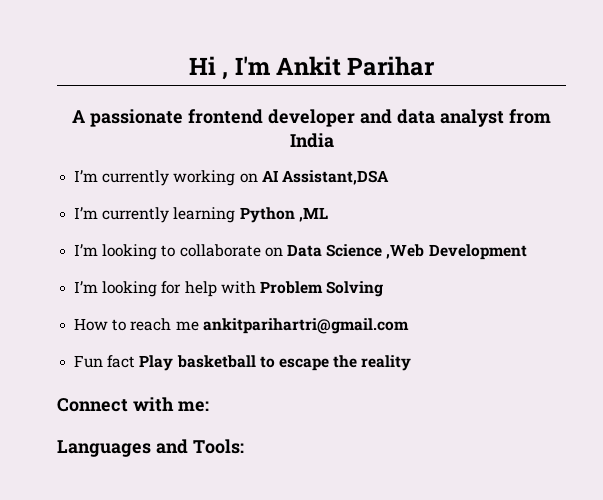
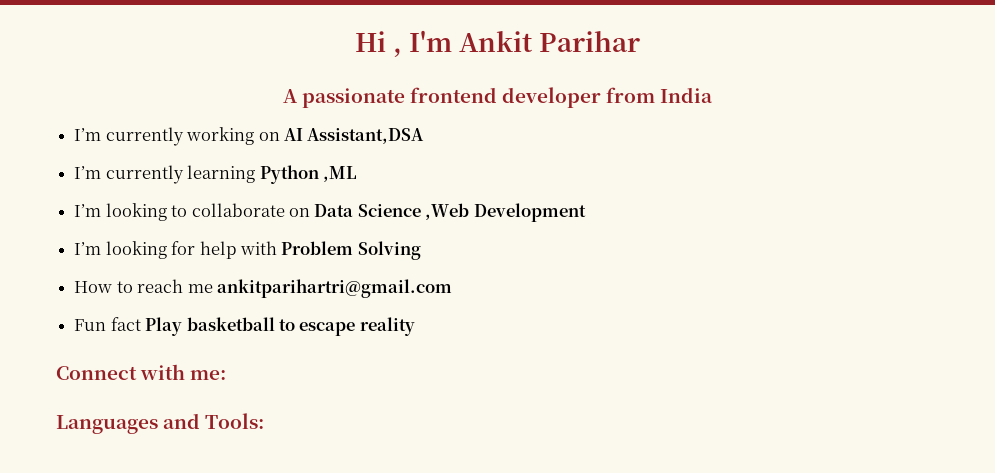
- A passionate frontend developer and data analyst from India
+ A passionate frontend developer from India
- Fun fact Play basketball to escape the reality
+ Fun fact Play basketball to escape reality

